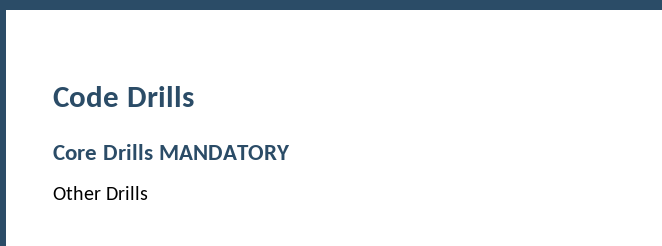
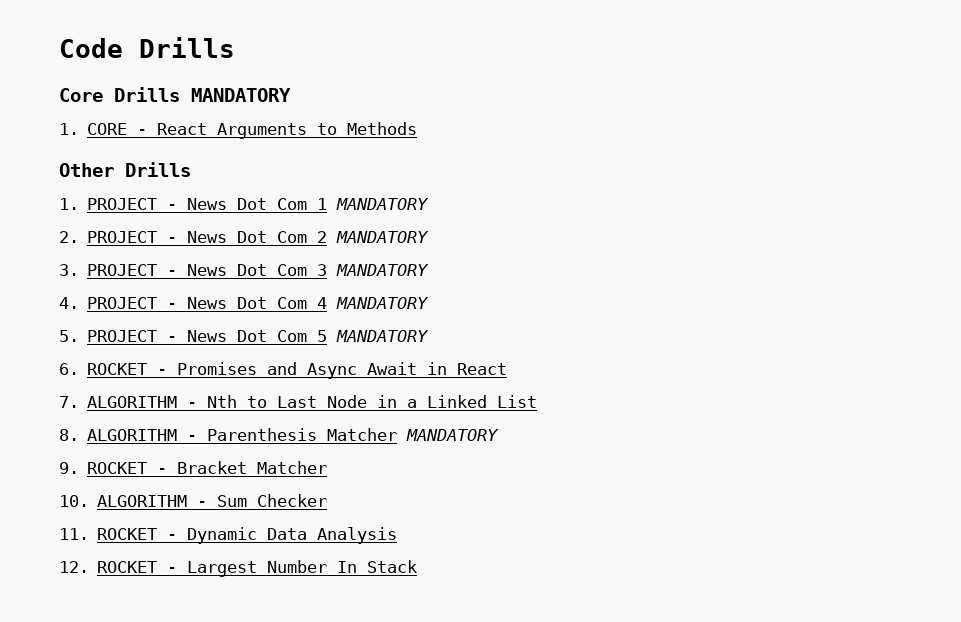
+ 1. CORE - React Arguments to Methods
  Other Drills
+ 1. PROJECT - News Dot Com 1 MANDATORY
+ 2. PROJECT - News Dot Com 2 MANDATORY
+ 3. PROJECT - News Dot Com 3 MANDATORY
+ 4. PROJECT - News Dot Com 4 MANDATORY
+ 5. PROJECT - News Dot Com 5 MANDATORY
+ 6. ROCKET - Promises and Async Await in React
+ 7. ALGORITHM - Nth to Last Node in a Linked List
+ 8. ALGORITHM - Parenthesis Matcher MANDATORY
+ 9. ROCKET - Bracket Matcher
+ 10. ALGORITHM - Sum Checker
+ 11. ROCKET - Dynamic Data Analysis
+ 12. ROCKET - Largest Number In Stack

